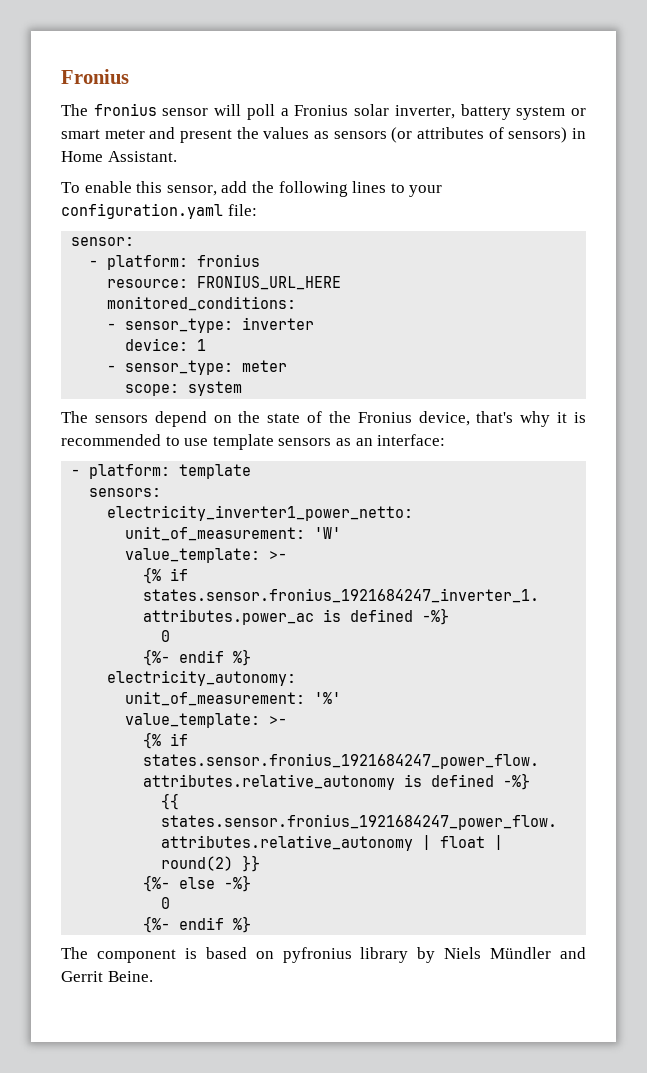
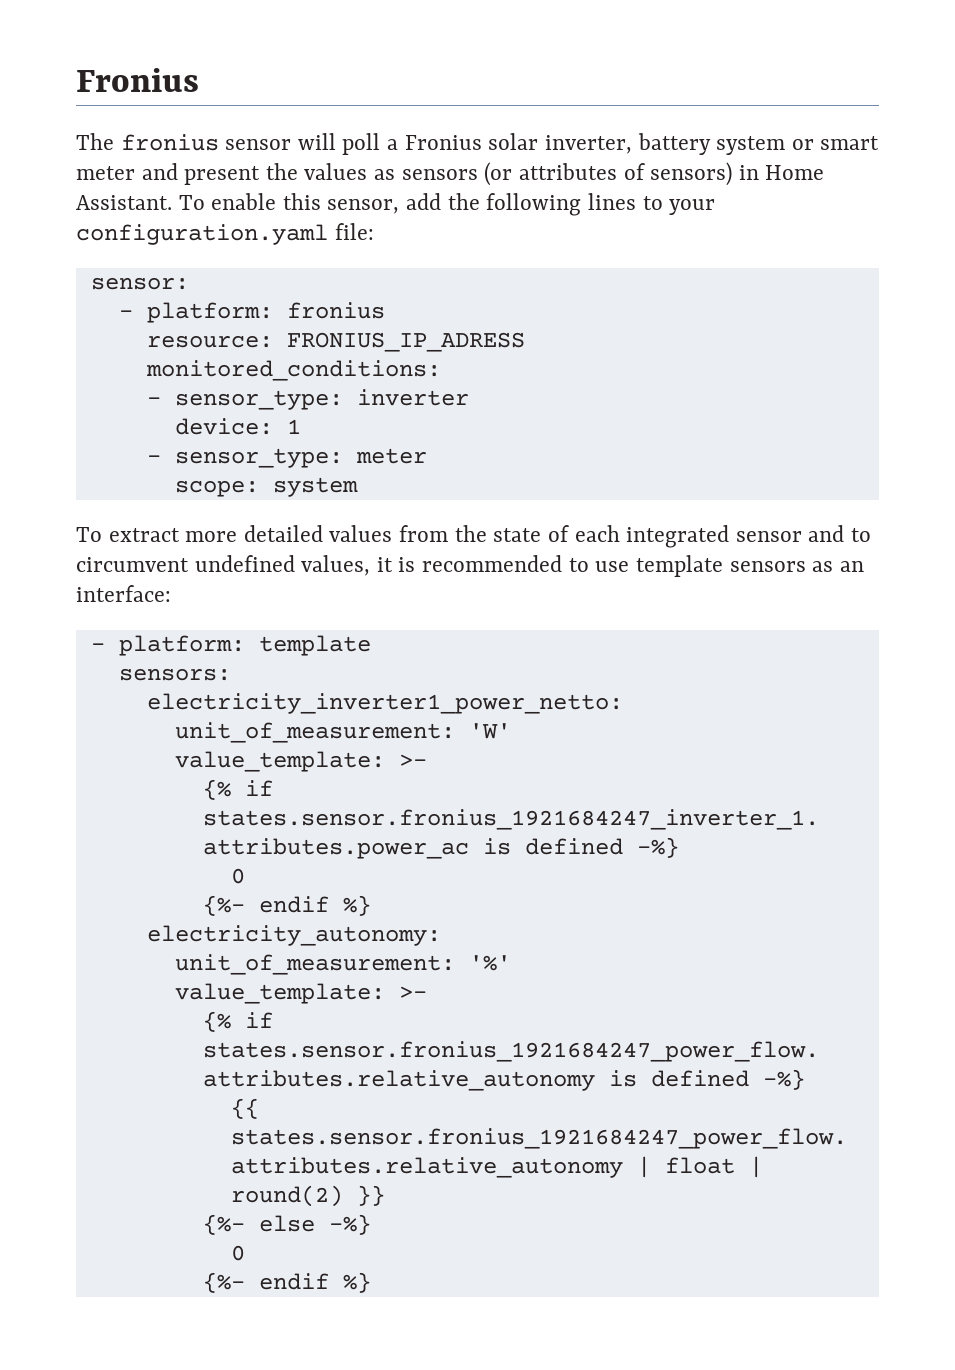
- The fronius sensor will poll a Fronius solar inverter, battery system or smart meter and present the values as sensors (or attributes of sensors) in Home Assistant.
- To enable this sensor, add the following lines to your configuration.yaml file:
+ The fronius sensor will poll a Fronius solar inverter, battery system or smart meter and present the values as sensors (or attributes of sensors) in Home Assistant. To enable this sensor, add the following lines to your configuration.yaml file:
- resource: FRONIUS_URL_HERE
+ resource: FRONIUS_IP_ADRESS
- The sensors depend on the state of the Fronius device, that's why it is recommended to use template sensors as an interface:
+ To extract more detailed values from the state of each integrated sensor and to circumvent undefined values, it is recommended to use template sensors as an interface:
- The component is based on pyfronius library by Niels Mündler and Gerrit Beine.

